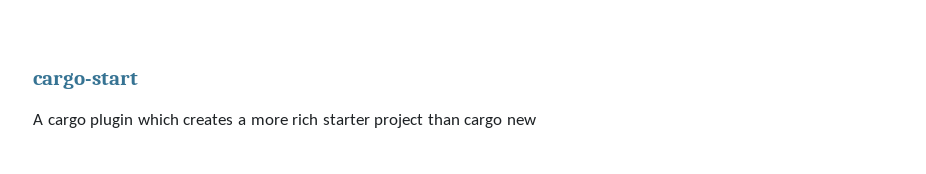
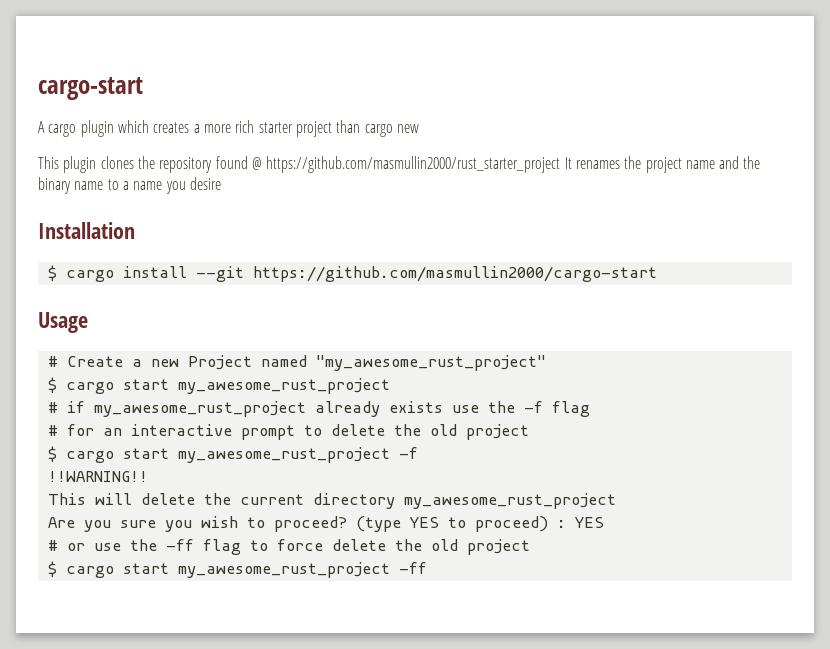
+ This plugin clones the repository found @ https://github.com/masmullin2000/rust_starter_project It renames the project name and the binary name to a name you desire
+ Installation
+ $ cargo install --git https://github.com/masmullin2000/cargo-start
+ Usage
+ # Create a new Project named "my_awesome_rust_project"
+ $ cargo start my_awesome_rust_project
+ # if my_awesome_rust_project already exists use the -f flag
+ # for an interactive prompt to delete the old project
+ $ cargo start my_awesome_rust_project -f
+ !!WARNING!!
+ This will delete the current directory my_awesome_rust_project
+ Are you sure you wish to proceed? (type YES to proceed) : YES
+ # or use the -ff flag to force delete the old project
+ $ cargo start my_awesome_rust_project -ff

